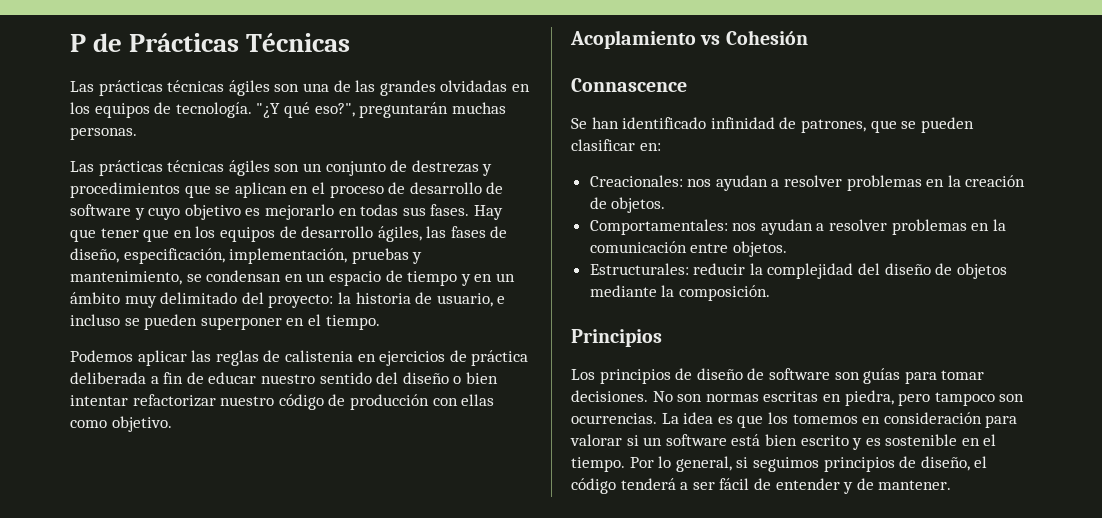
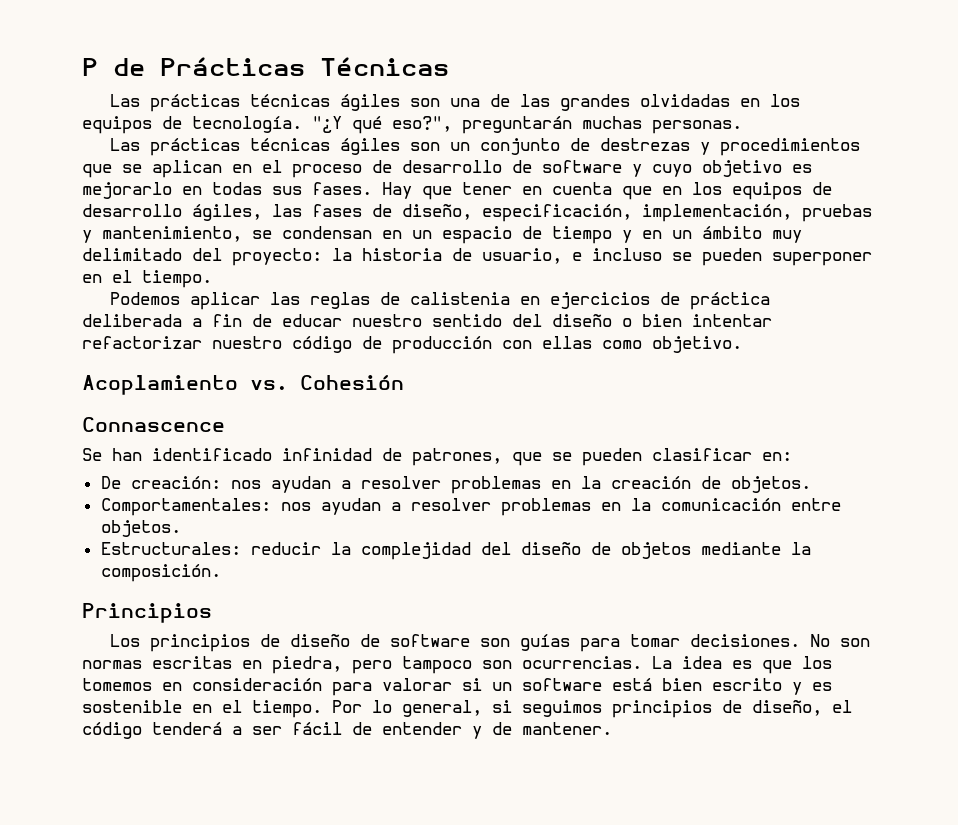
- Hay que tener que en los equipos de desarrollo ágiles, las fases de diseño, especificación, implementación, pruebas y mantenimiento, se condensan en un espacio de tiempo y en un ámbito muy delimitado del proyecto: la historia de usuario, e incluso se pueden superponer en el tiempo.
+ Hay que tener en cuenta que en los equipos de desarrollo ágiles, las fases de diseño, especificación, implementación, pruebas y mantenimiento, se condensan en un espacio de tiempo y en un ámbito muy delimitado del proyecto: la historia de usuario, e incluso se pueden superponer en el tiempo.
- Acoplamiento vs Cohesión
+ Acoplamiento vs. Cohesión
- Creacionales: nos ayudan a resolver problemas en la creación de objetos.
+ De creación: nos ayudan a resolver problemas en la creación de objetos.

